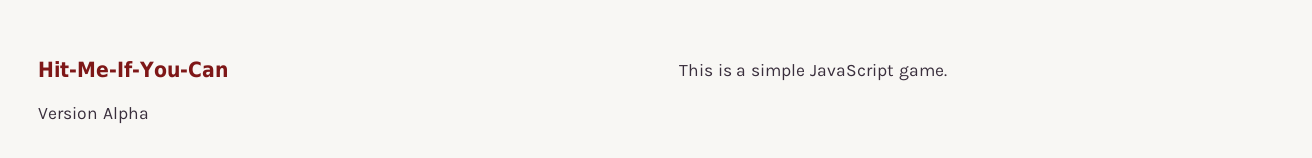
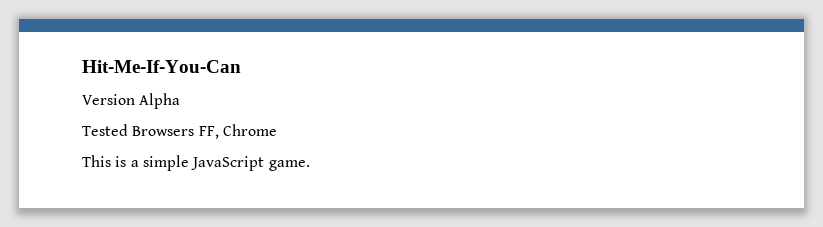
+ Tested Browsers FF, Chrome

